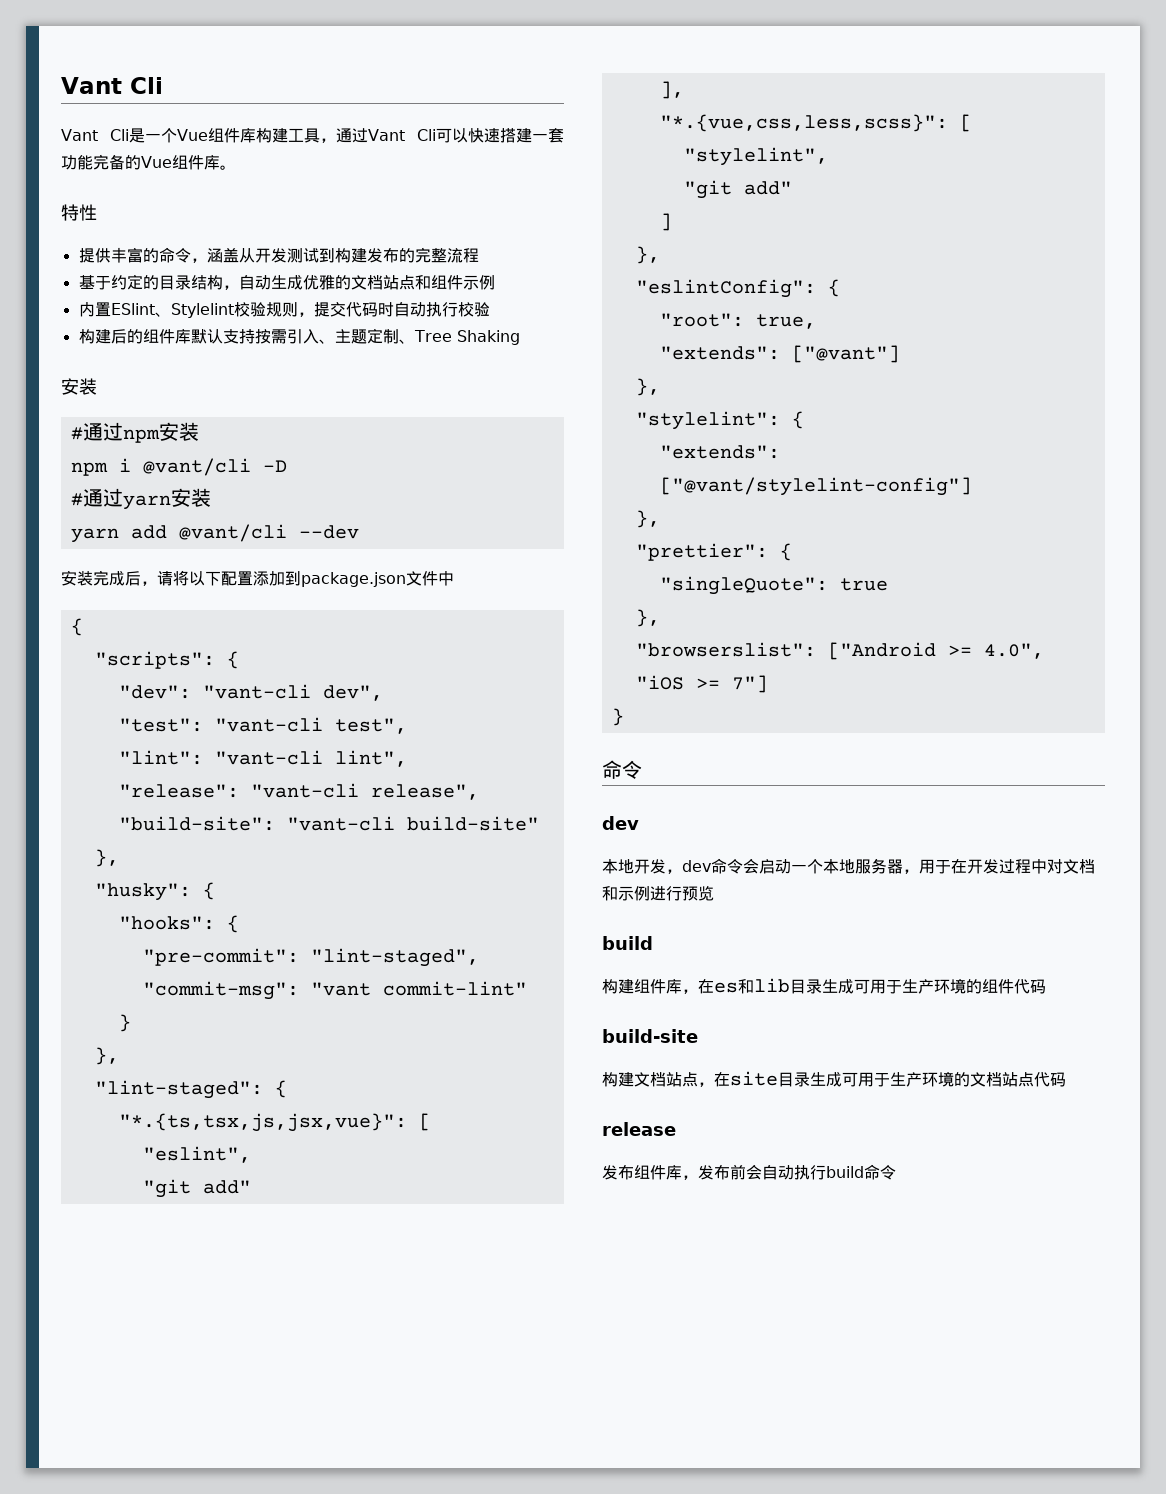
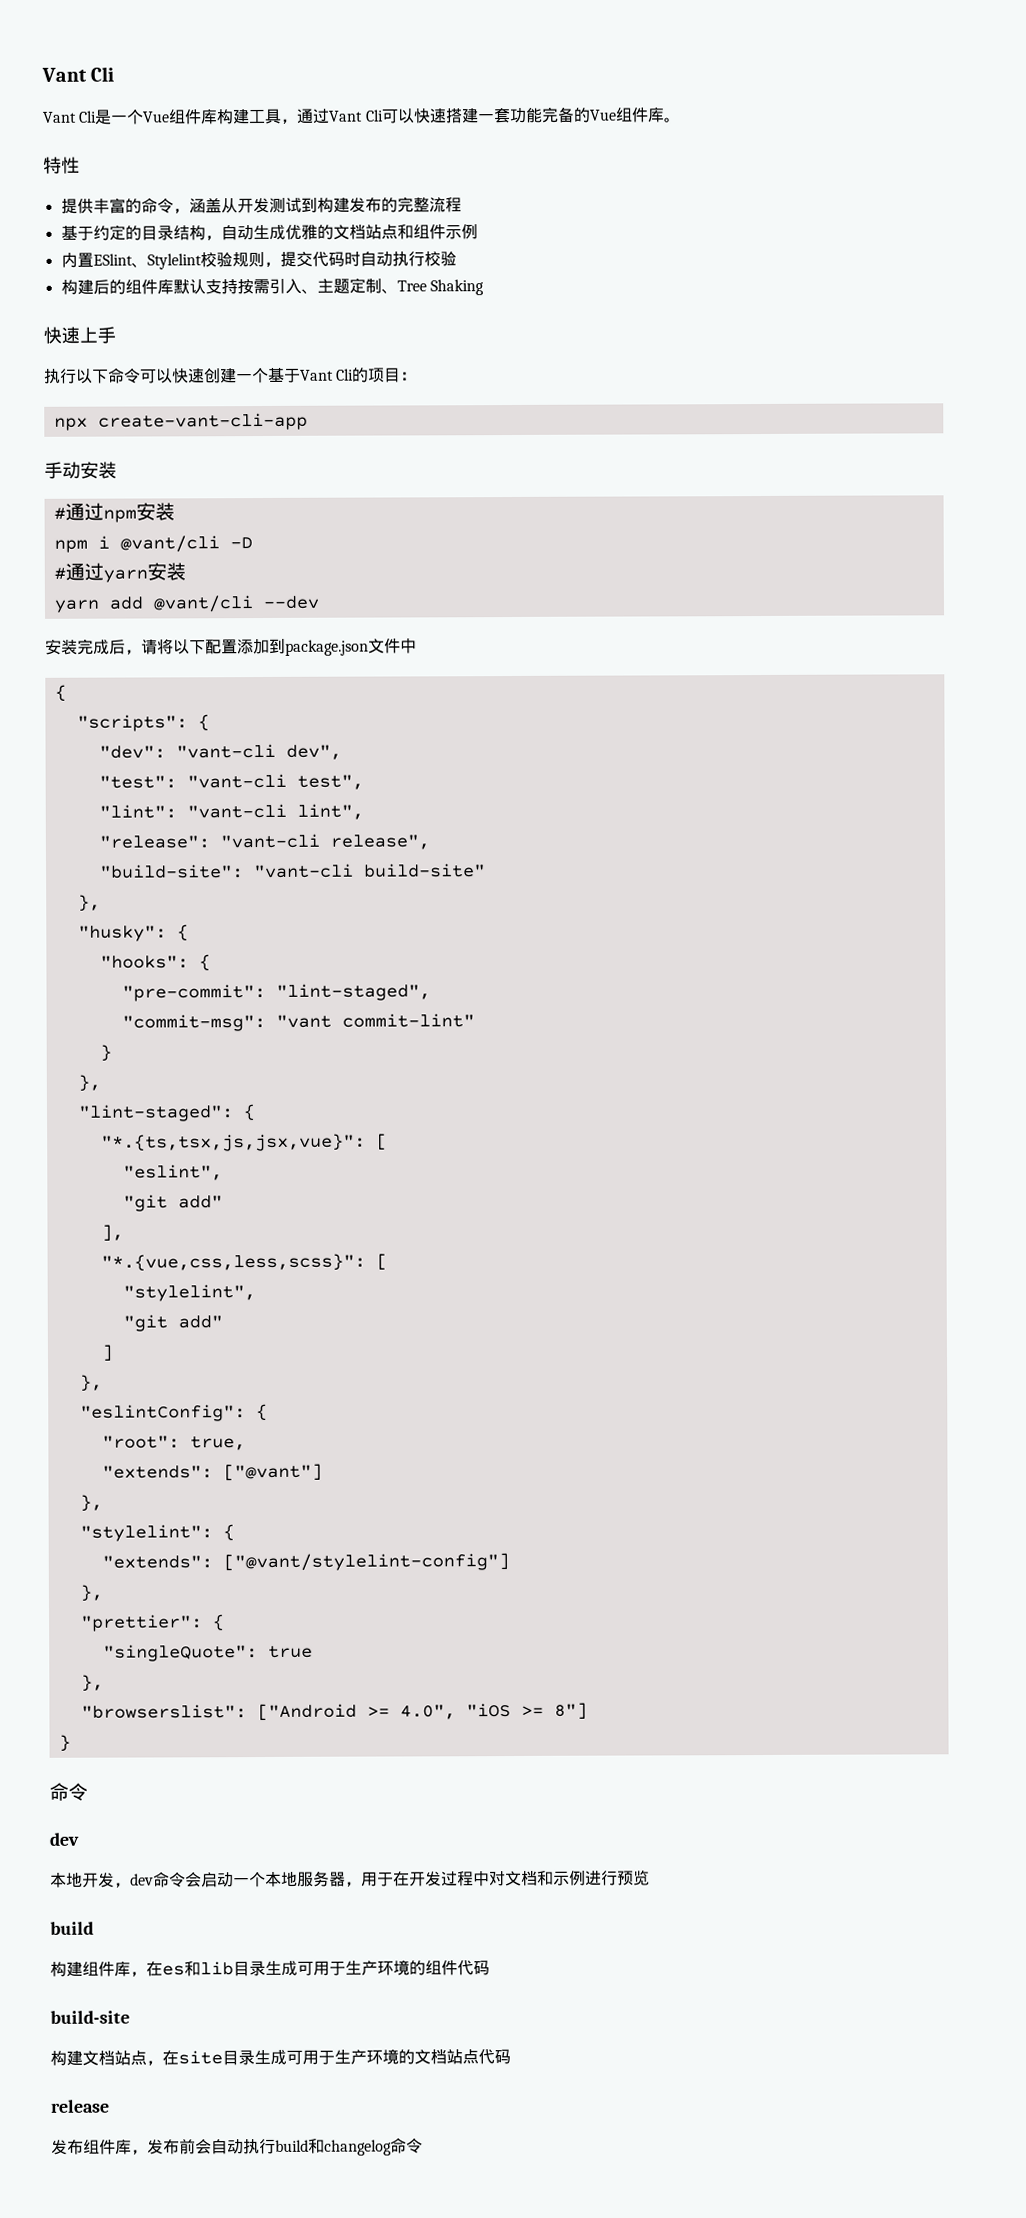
  构建后的组件库默认支持按需引入、主题定制、Tree Shaking
- 安装
+ 快速上手
+ 执行以下命令可以快速创建一个基于Vant Cli的项目：
+ npx create-vant-cli-app
+ 手动安装
- "browserslist": ["Android >= 4.0", "iOS >= 7"]
+ "browserslist": ["Android >= 4.0", "iOS >= 8"]
- 发布组件库，发布前会自动执行build命令
+ 发布组件库，发布前会自动执行build和changelog命令

